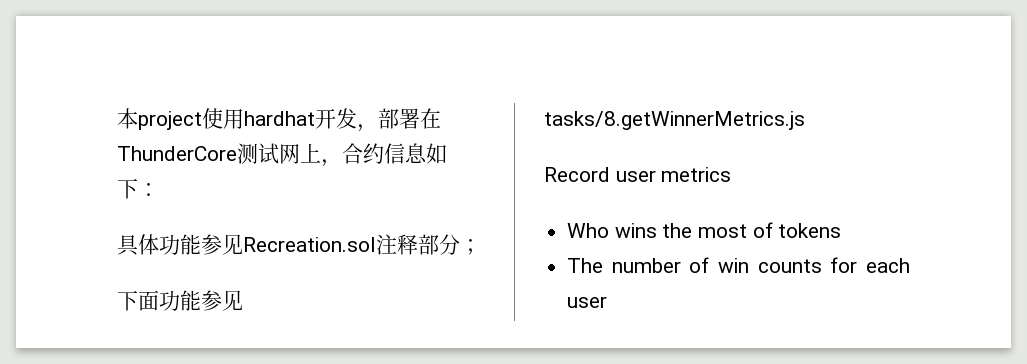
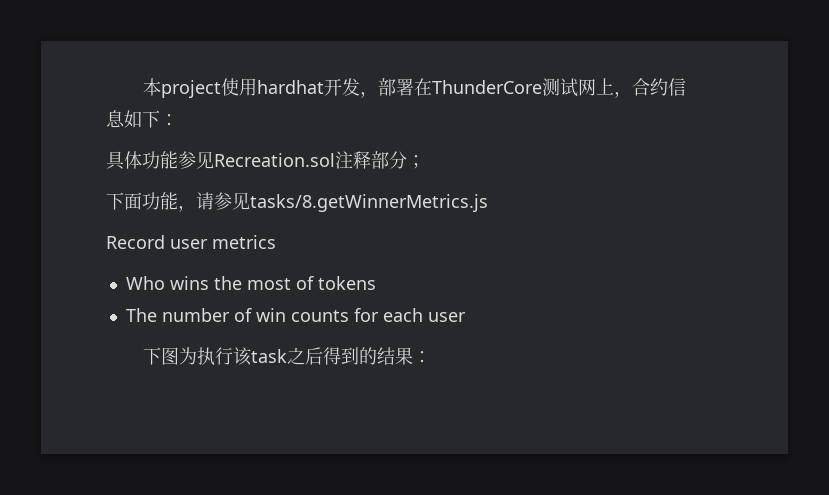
- 下面功能参见tasks/8.getWinnerMetrics.js
+ 下面功能，请参见tasks/8.getWinnerMetrics.js
+ 下图为执行该task之后得到的结果：

